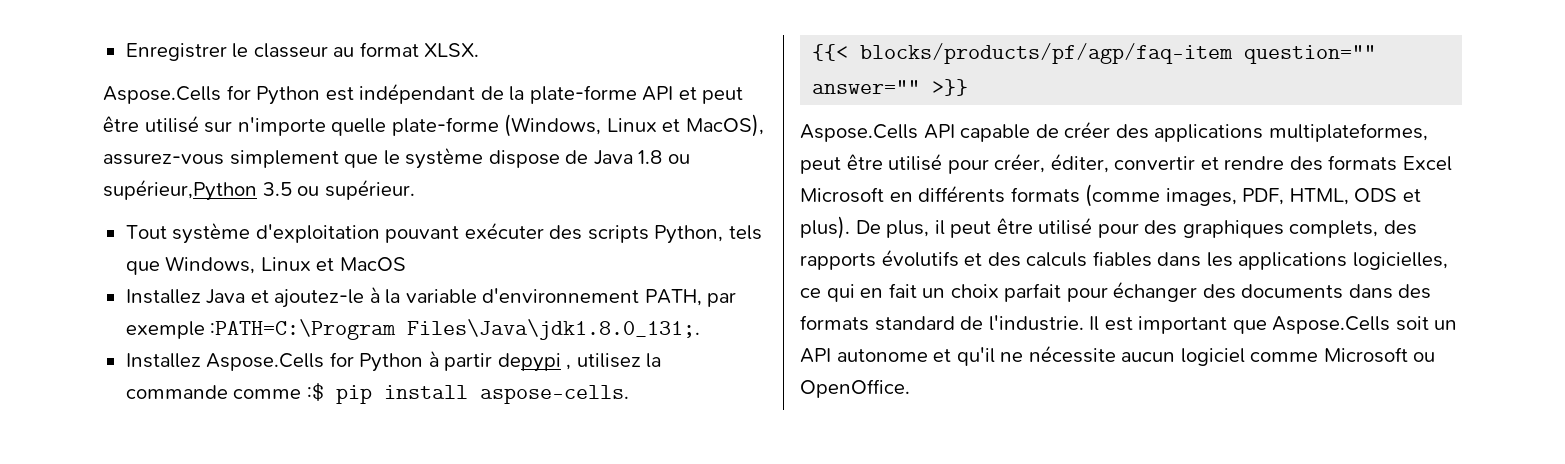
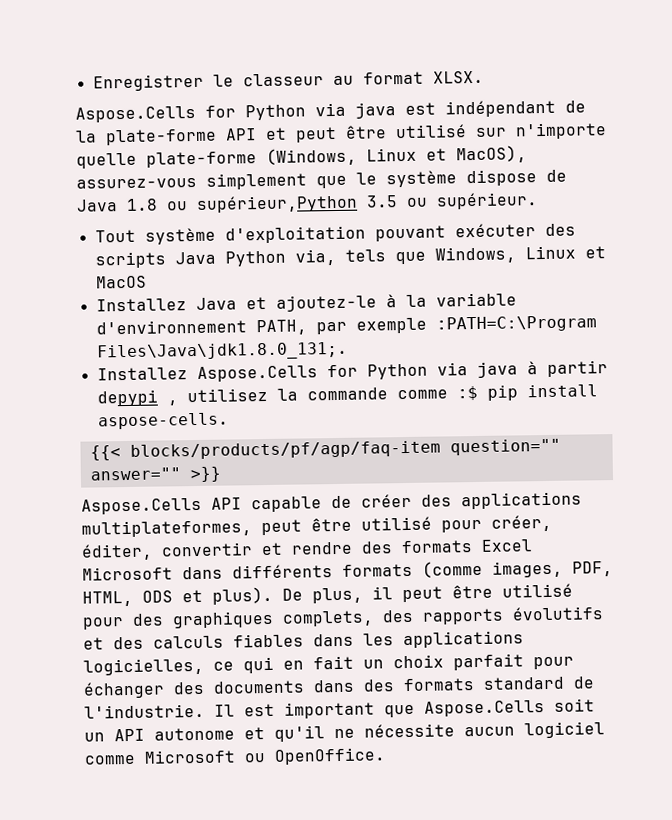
- Aspose.Cells for Python est indépendant de la plate-forme API et peut être utilisé sur n'importe quelle plate-forme (Windows, Linux et MacOS), assurez-vous simplement que le système dispose de Java 1.8 ou supérieur,Python 3.5 ou supérieur.
+ Aspose.Cells for Python via java est indépendant de la plate-forme API et peut être utilisé sur n'importe quelle plate-forme (Windows, Linux et MacOS), assurez-vous simplement que le système dispose de Java 1.8 ou supérieur,Python 3.5 ou supérieur.
- Tout système d'exploitation pouvant exécuter des scripts Python, tels que Windows, Linux et MacOS
+ Tout système d'exploitation pouvant exécuter des scripts Java Python via, tels que Windows, Linux et MacOS
- Installez Aspose.Cells for Python à partir depypi , utilisez la commande comme :$ pip install aspose-cells.
+ Installez Aspose.Cells for Python via java à partir depypi , utilisez la commande comme :$ pip install aspose-cells.
- Aspose.Cells API capable de créer des applications multiplateformes, peut être utilisé pour créer, éditer, convertir et rendre des formats Excel Microsoft en différents formats (comme images, PDF, HTML, ODS et plus).
+ Aspose.Cells API capable de créer des applications multiplateformes, peut être utilisé pour créer, éditer, convertir et rendre des formats Excel Microsoft dans différents formats (comme images, PDF, HTML, ODS et plus).

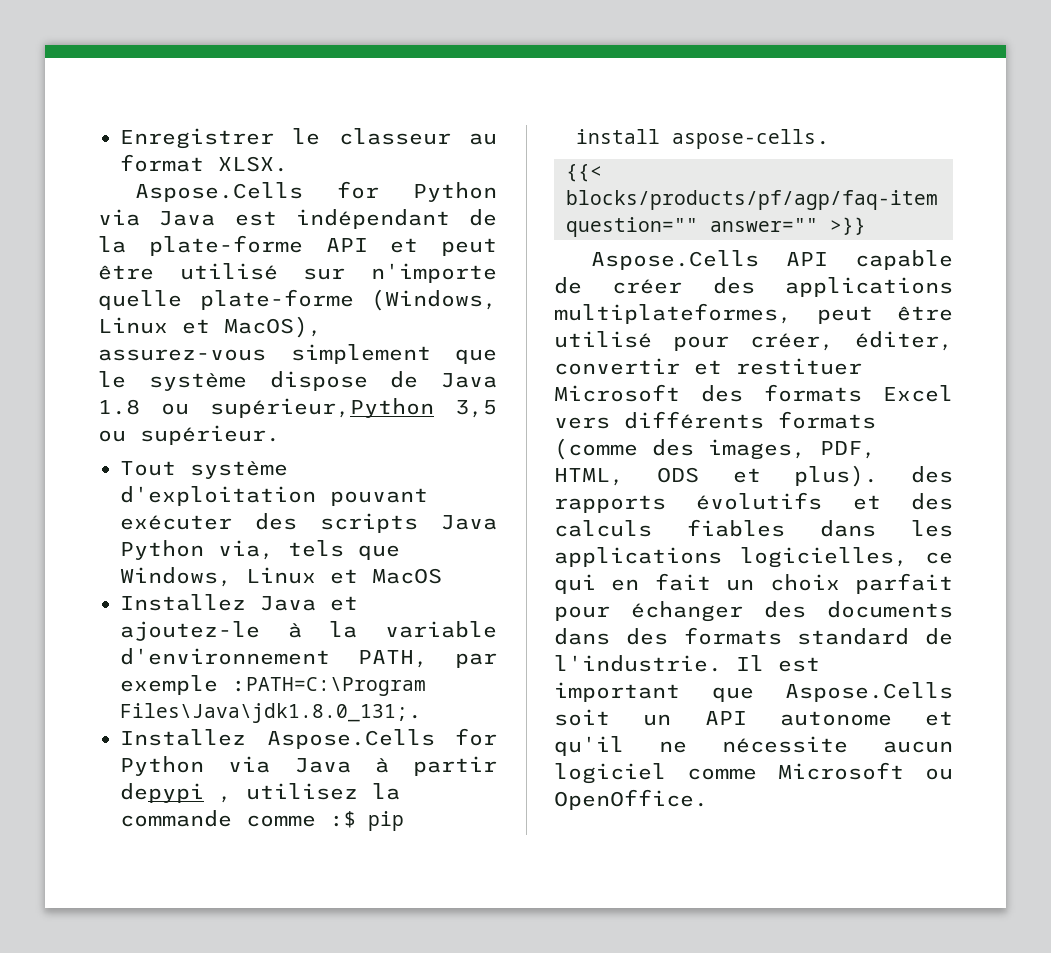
- Aspose.Cells for Python via java est indépendant de la plate-forme API et peut être utilisé sur n'importe quelle plate-forme (Windows, Linux et MacOS), assurez-vous simplement que le système dispose de Java 1.8 ou supérieur,Python 3.5 ou supérieur.
+ Aspose.Cells for Python via Java est indépendant de la plate-forme API et peut être utilisé sur n'importe quelle plate-forme (Windows, Linux et MacOS), assurez-vous simplement que le système dispose de Java 1.8 ou supérieur,Python 3,5 ou supérieur.
- Installez Aspose.Cells for Python via java à partir depypi , utilisez la commande comme :$ pip install aspose-cells.
+ Installez Aspose.Cells for Python via Java à partir depypi , utilisez la commande comme :$ pip install aspose-cells.
- Aspose.Cells API capable de créer des applications multiplateformes, peut être utilisé pour créer, éditer, convertir et rendre des formats Excel Microsoft dans différents formats (comme images, PDF, HTML, ODS et plus). De plus, il peut être utilisé pour des graphiques complets, des rapports évolutifs et des calculs fiables dans les applications logicielles, ce qui en fait un choix parfait pour échanger des documents dans des formats standard de l'industrie.
+ Aspose.Cells API capable de créer des applications multiplateformes, peut être utilisé pour créer, éditer, convertir et restituer Microsoft des formats Excel vers différents formats (comme des images, PDF, HTML, ODS et plus). des rapports évolutifs et des calculs fiables dans les applications logicielles, ce qui en fait un choix parfait pour échanger des documents dans des formats standard de l'industrie.

